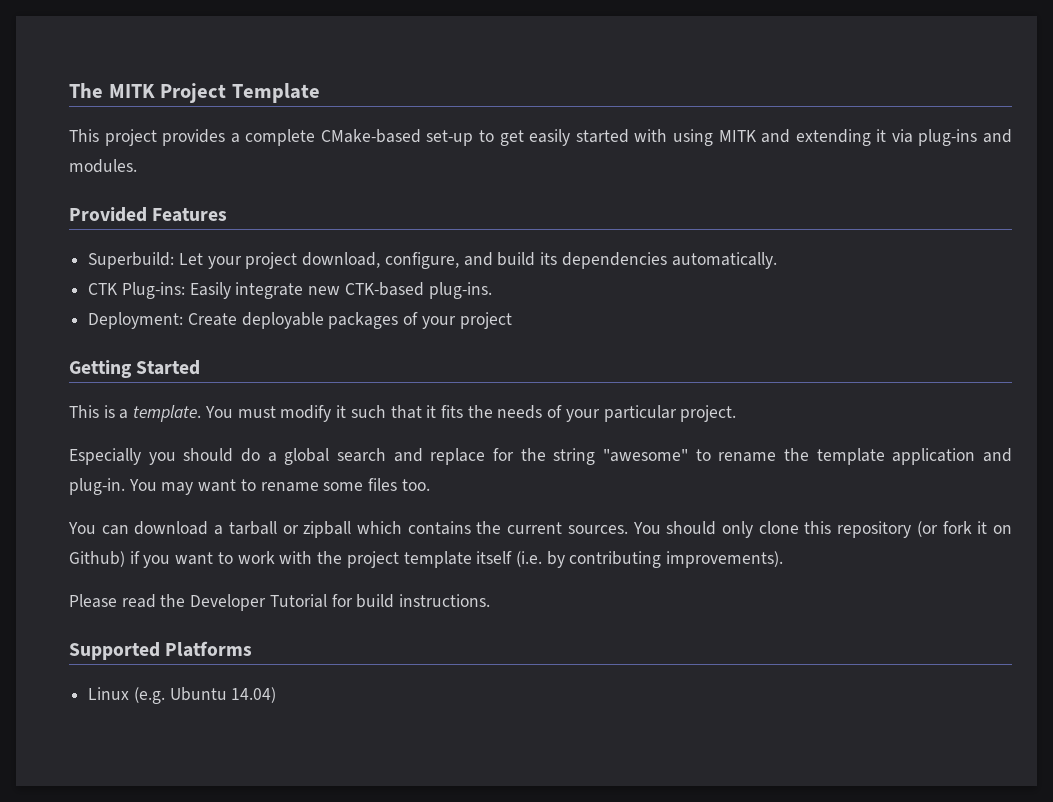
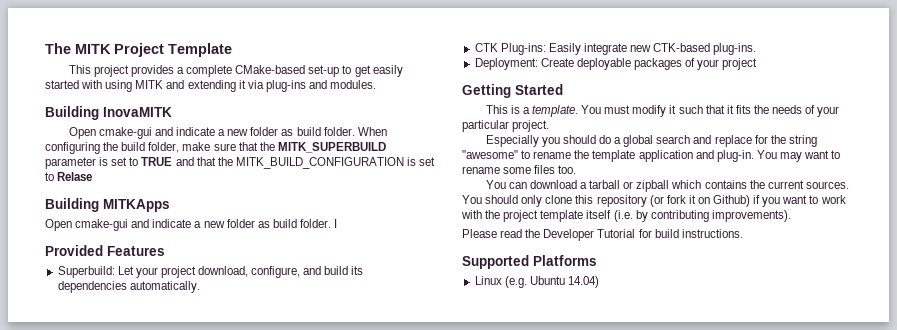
+ Building InovaMITK
+ Open cmake-gui and indicate a new folder as build folder. When configuring the build folder, make sure that the MITK_SUPERBUILD parameter is set to TRUE and that the MITK_BUILD_CONFIGURATION is set to Relase
+ Building MITKApps
+ Open cmake-gui and indicate a new folder as build folder. I

